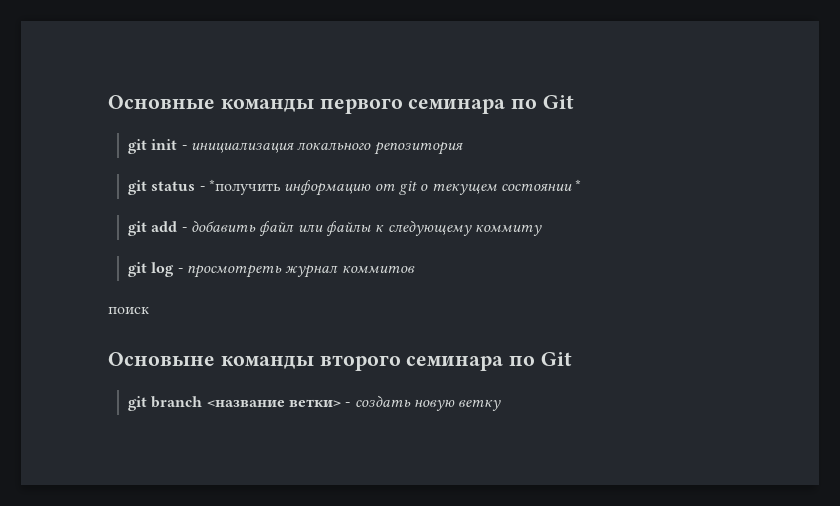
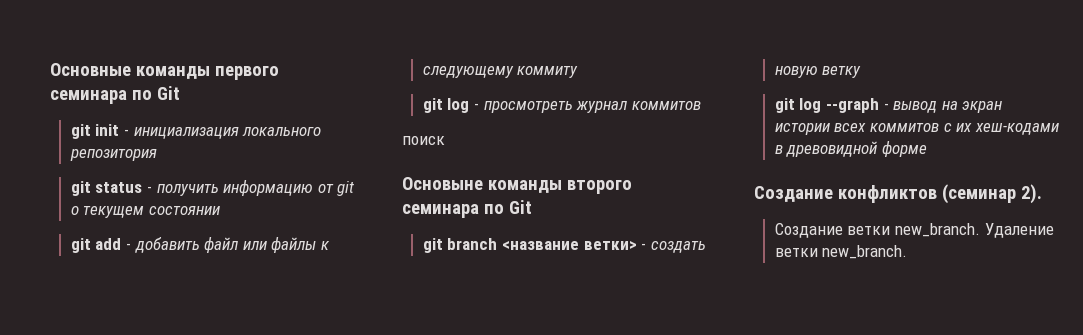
- git status - *получить информацию от git о текущем состоянии *
+ git status - получить информацию от git о текущем состоянии
+ git log --graph - вывод на экран истории всех коммитов с их хеш-кодами в древовидной форме
+ Создание конфликтов (семинар 2).
+ Создание ветки new_branch. Удаление ветки new_branch.

